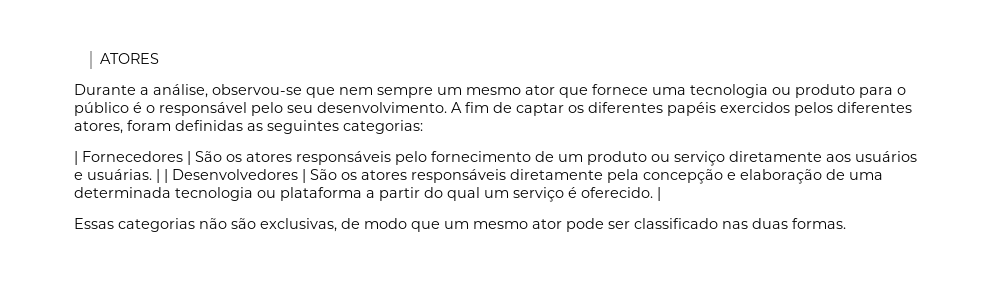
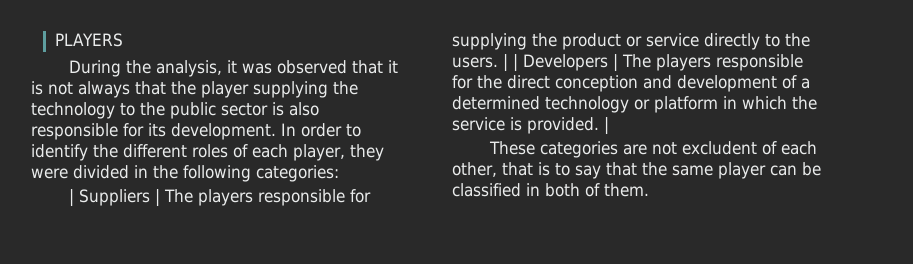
- ATORES
- Durante a análise, observou-se que nem sempre um mesmo ator que fornece uma tecnologia ou produto para o público é o responsável pelo seu desenvolvimento. A fim de captar os diferentes papéis exercidos pelos diferentes atores, foram definidas as seguintes categorias:
- | Fornecedores | São os atores responsáveis pelo fornecimento de um produto ou serviço diretamente aos usuários e usuárias. | | Desenvolvedores | São os atores responsáveis diretamente pela concepção e elaboração de uma determinada tecnologia ou plataforma a partir do qual um serviço é oferecido. |
- Essas categorias não são exclusivas, de modo que um mesmo ator pode ser classificado nas duas formas.
+ PLAYERS
+ During the analysis, it was observed that it is not always that the player supplying the technology to the public sector is also responsible for its development. In order to identify the different roles of each player, they were divided in the following categories:
+ | Suppliers | The players responsible for supplying the product or service directly to the users. | | Developers | The players responsible for the direct conception and development of a determined technology or platform in which the service is provided. |
+ These categories are not excludent of each other, that is to say that the same player can be classified in both of them.

